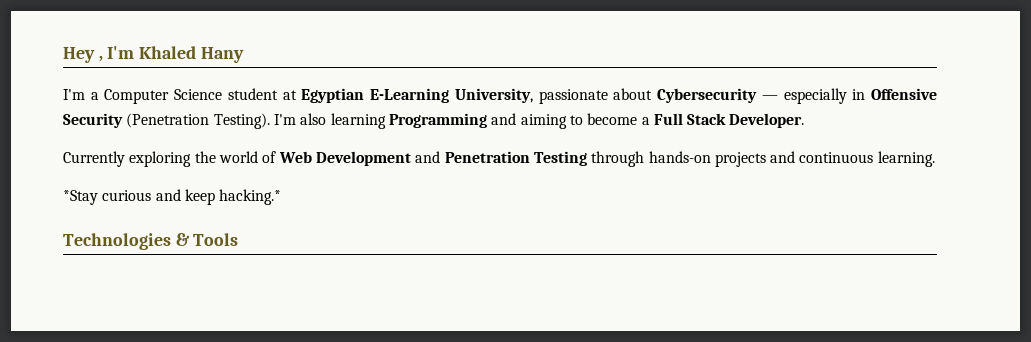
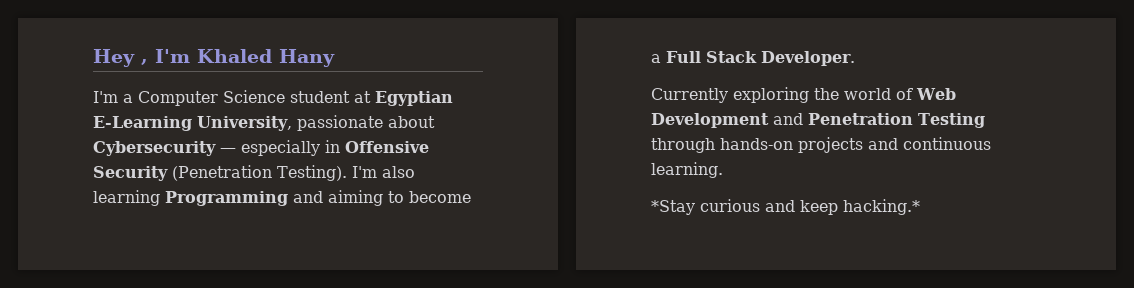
- Technologies & Tools

